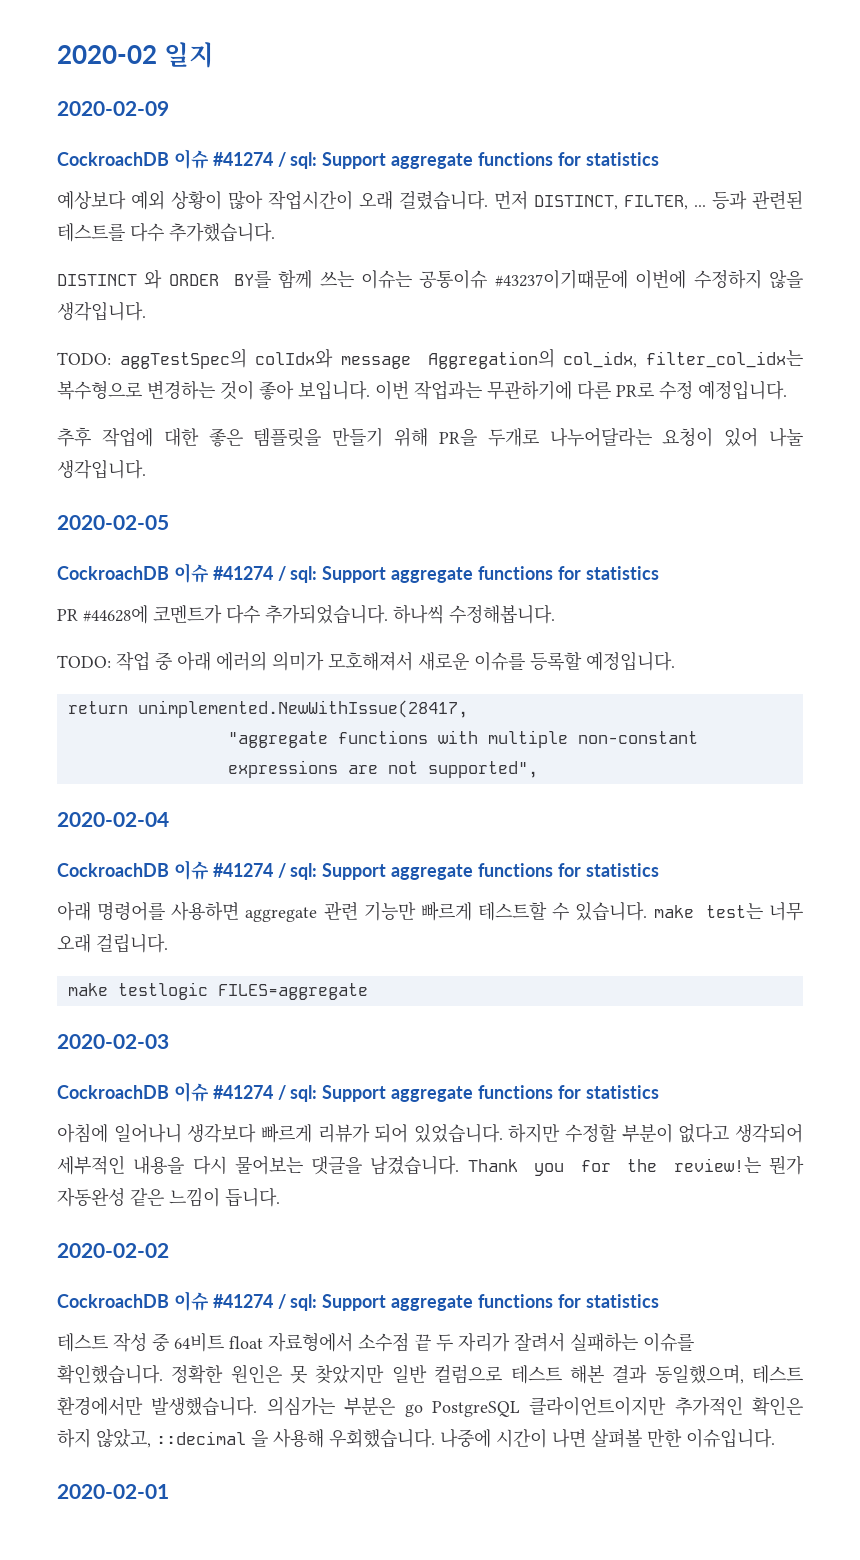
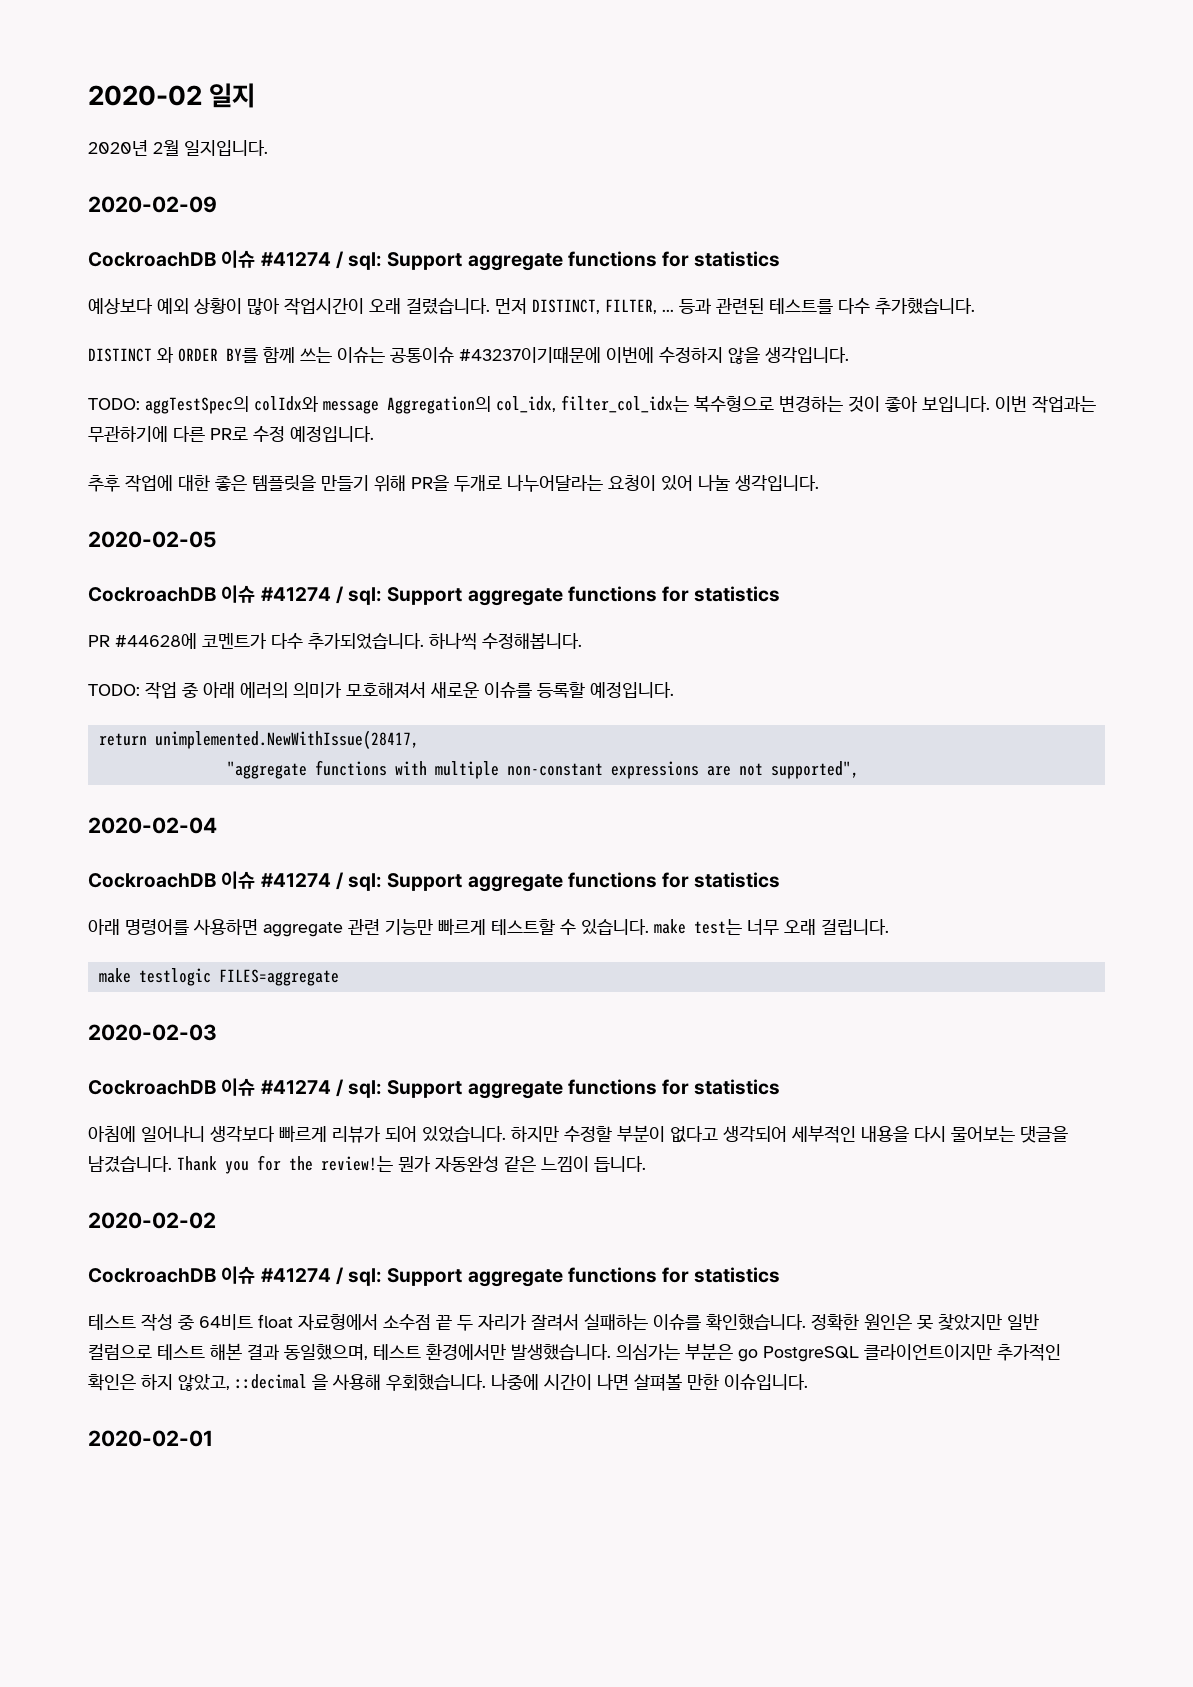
+ 2020년 2월 일지입니다.

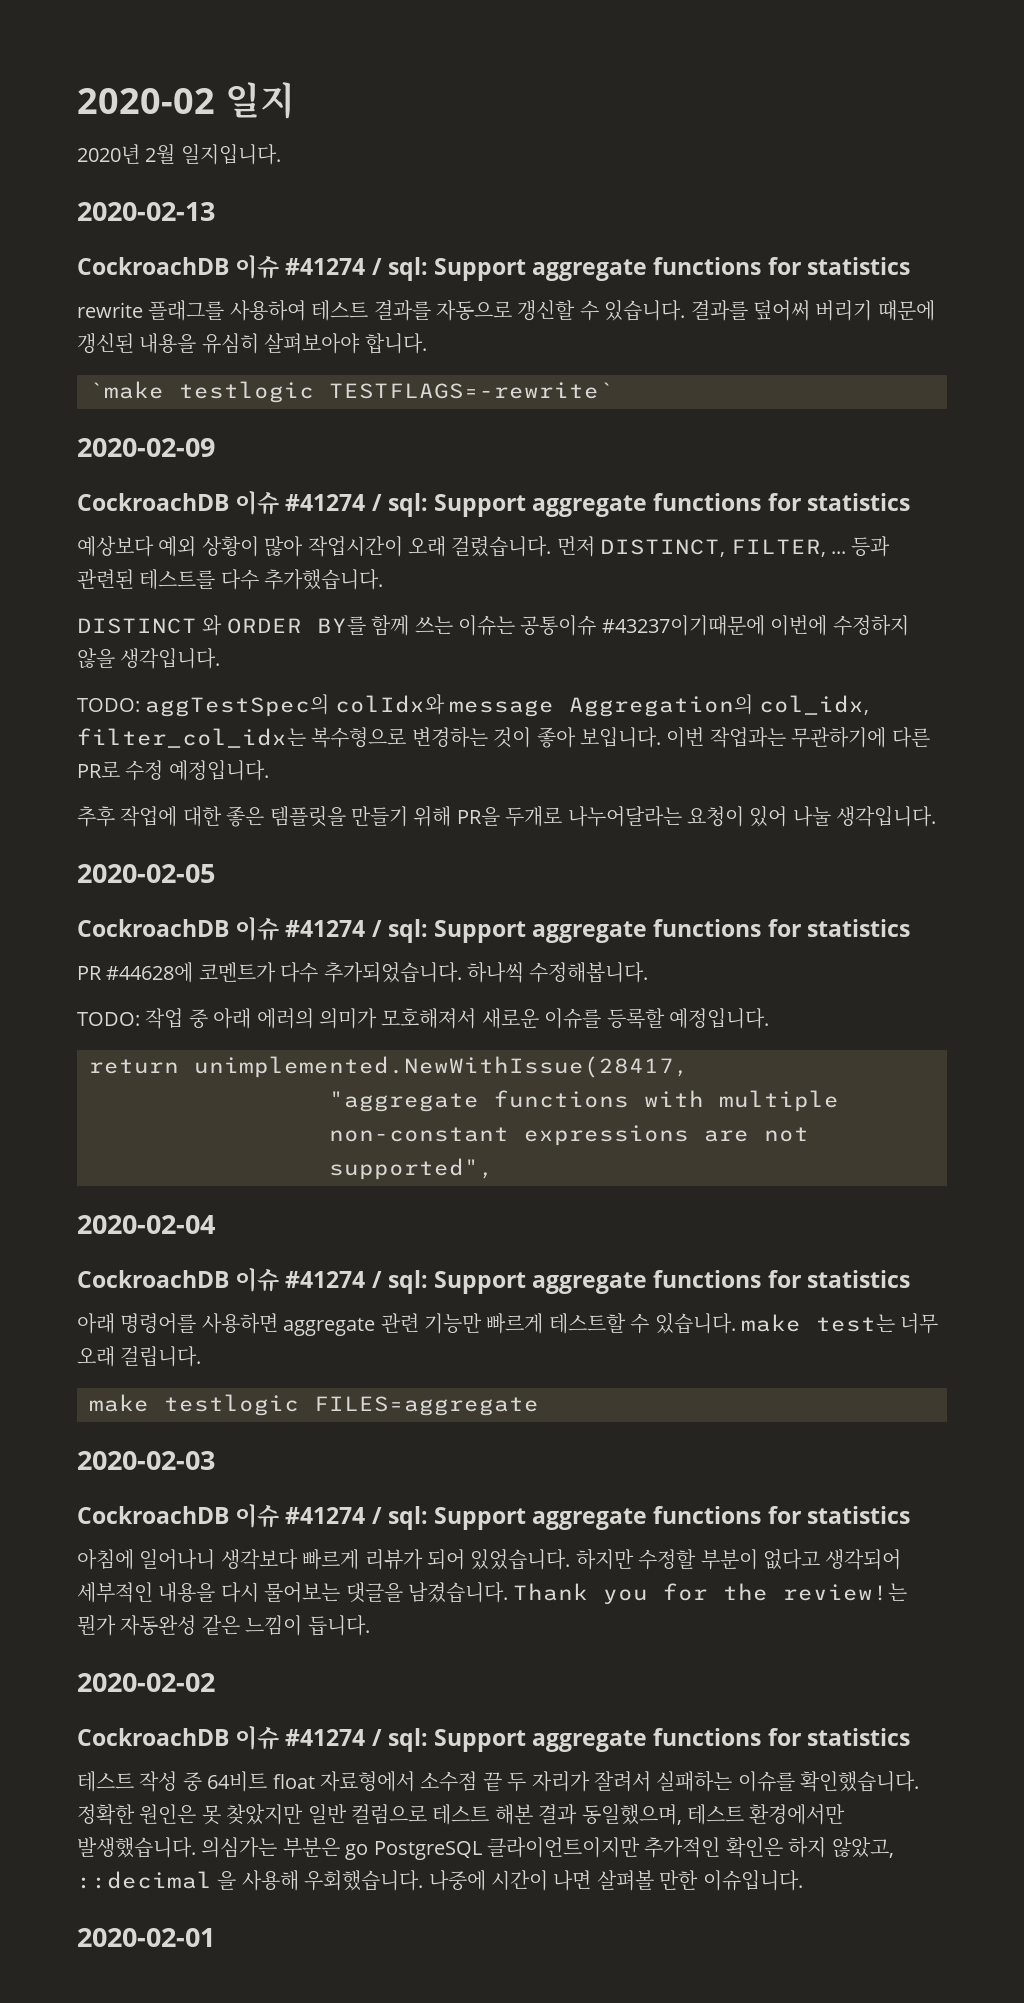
+ 2020-02-13
+ CockroachDB 이슈 #41274 / sql: Support aggregate functions for statistics
+ rewrite 플래그를 사용하여 테스트 결과를 자동으로 갱신할 수 있습니다. 결과를 덮어써 버리기 때문에 갱신된 내용을 유심히 살펴보아야 합니다.
+ `make testlogic TESTFLAGS=-rewrite`

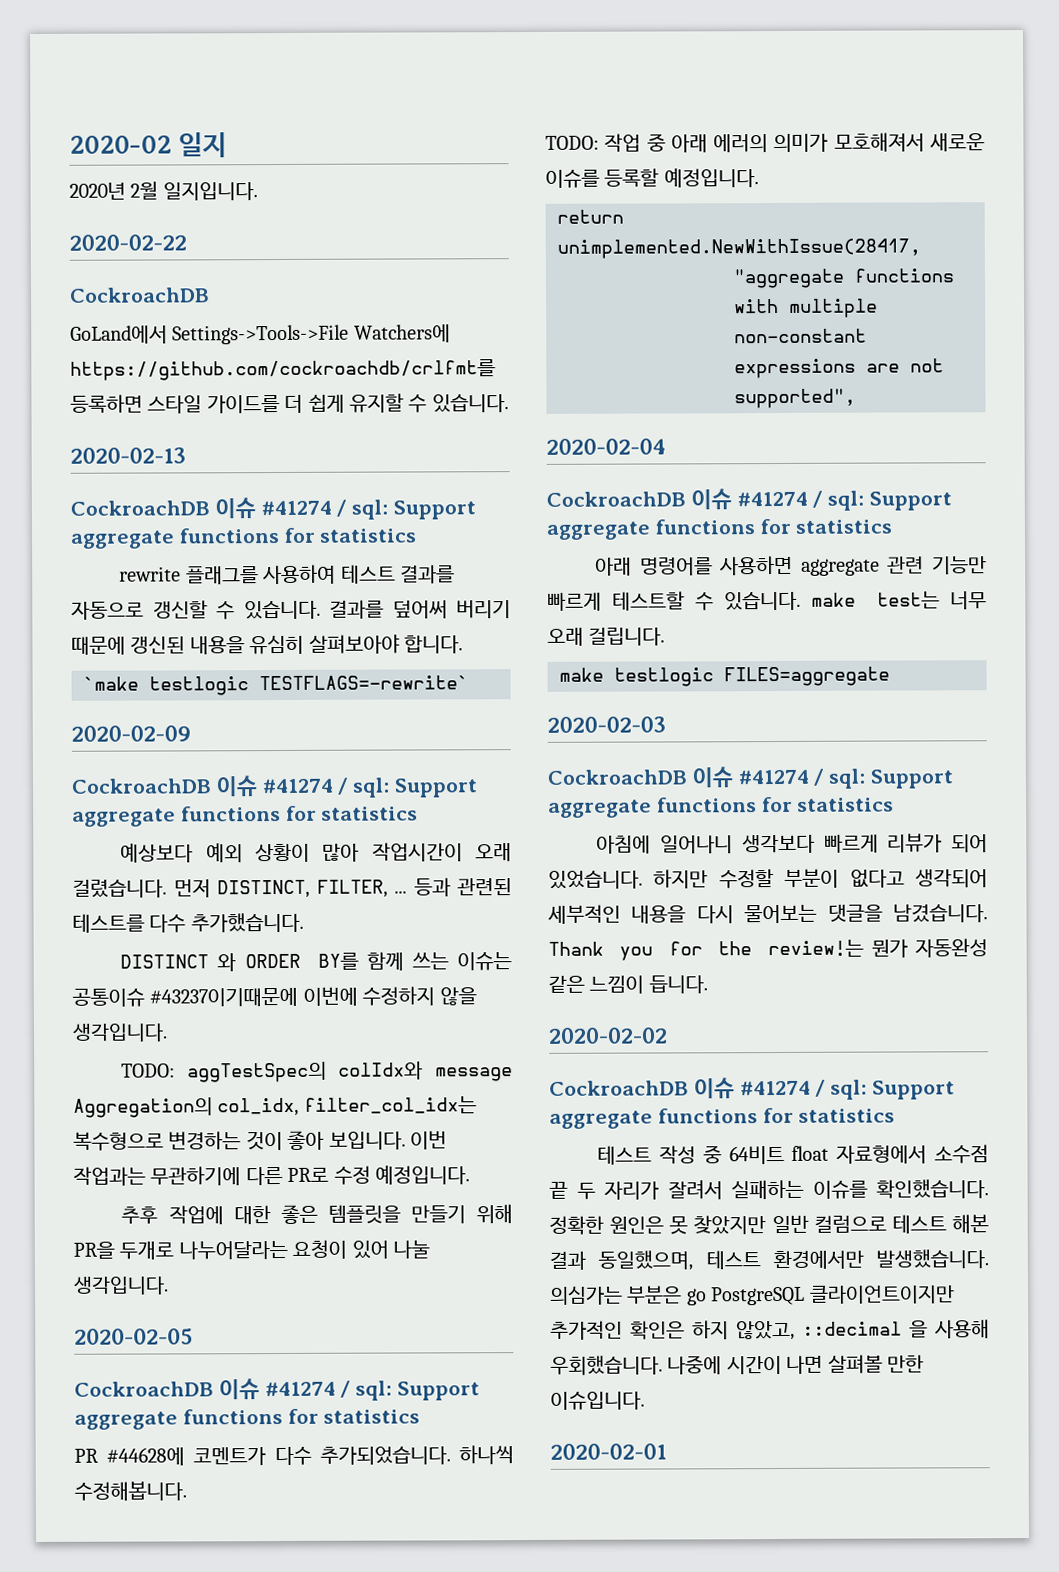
+ 2020-02-22
+ CockroachDB
+ GoLand에서 Settings->Tools->File Watchers에 https://github.com/cockroachdb/crlfmt를 등록하면 스타일 가이드를 더 쉽게 유지할 수 있습니다.

